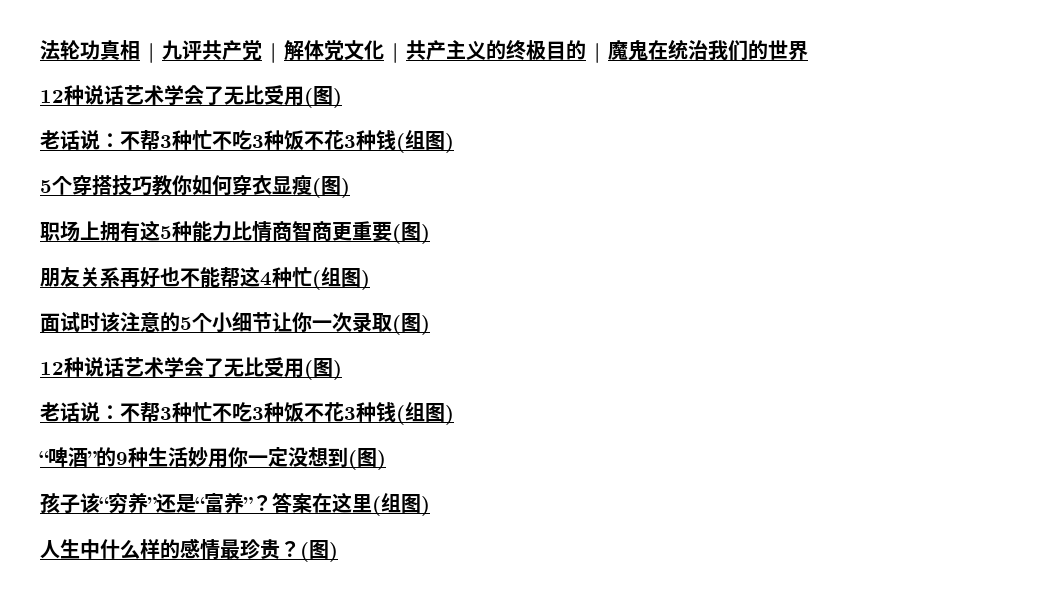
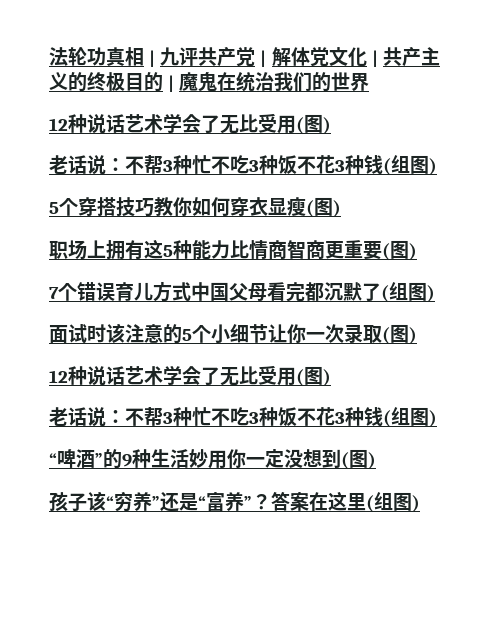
- 朋友关系再好也不能帮这4种忙(组图)
+ 7个错误育儿方式中国父母看完都沉默了(组图)
- 人生中什么样的感情最珍贵？(图)

